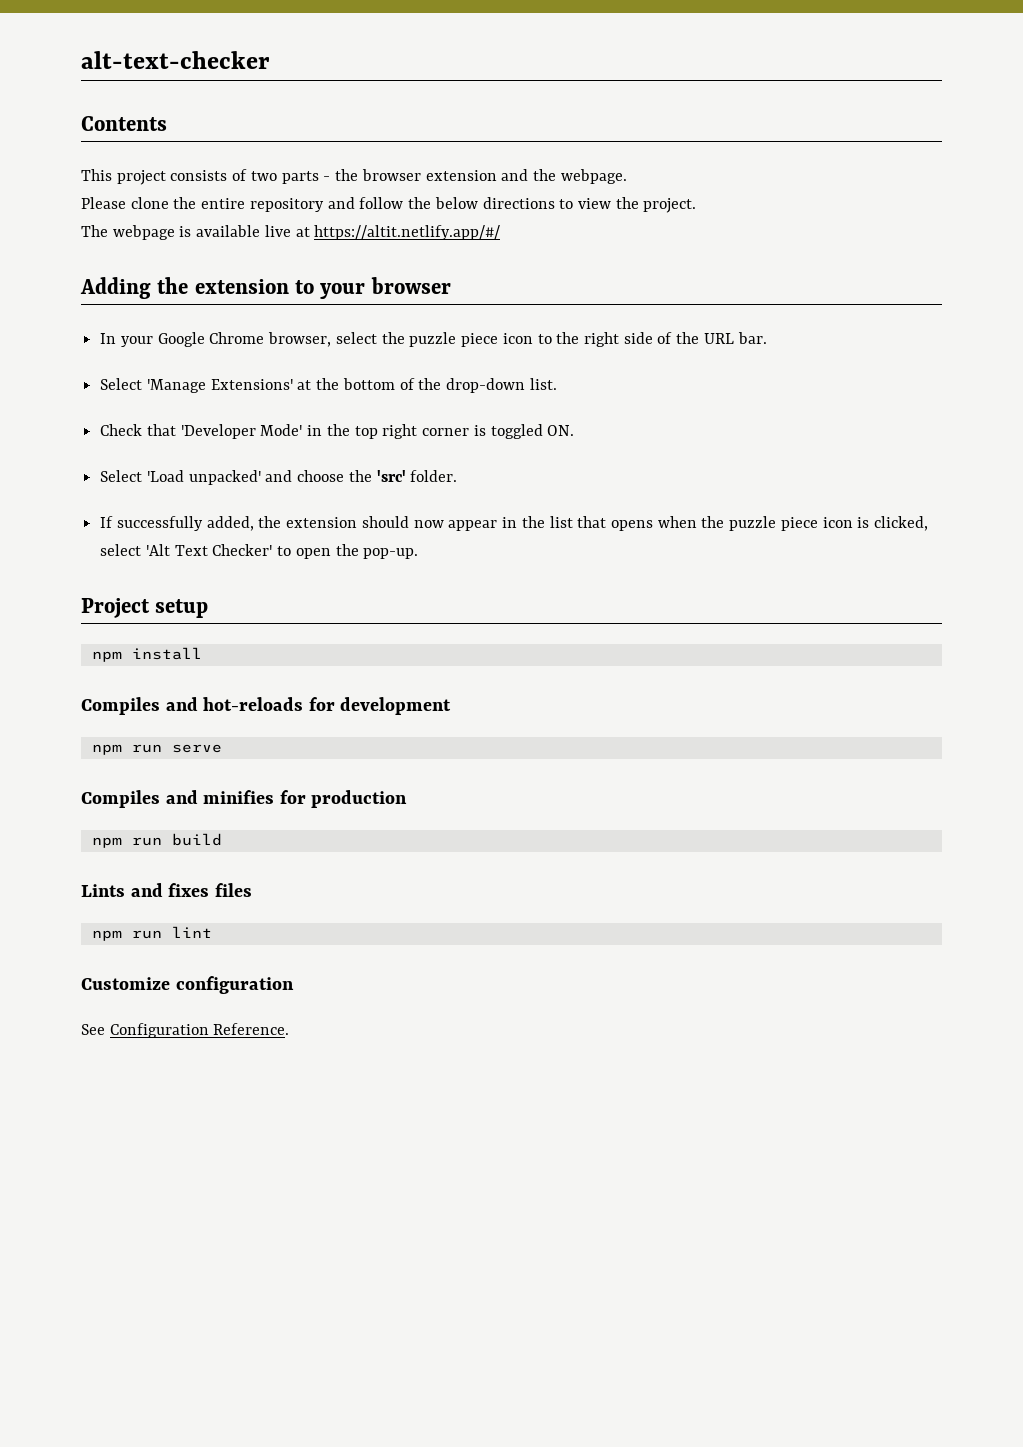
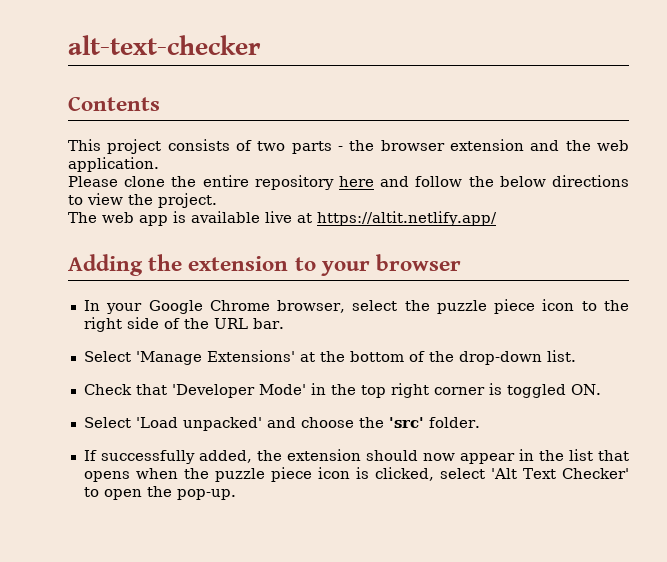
- This project consists of two parts - the browser extension and the webpage.
+ This project consists of two parts - the browser extension and the web application.
- Please clone the entire repository and follow the below directions to view the project.
+ Please clone the entire repository here and follow the below directions to view the project.
- The webpage is available live at https://altit.netlify.app/#/
+ The web app is available live at https://altit.netlify.app/
- Project setup
- npm install
- Compiles and hot-reloads for development
- npm run serve
- Compiles and minifies for production
- npm run build
- Lints and fixes files
- npm run lint
- Customize configuration
- See Configuration Reference.

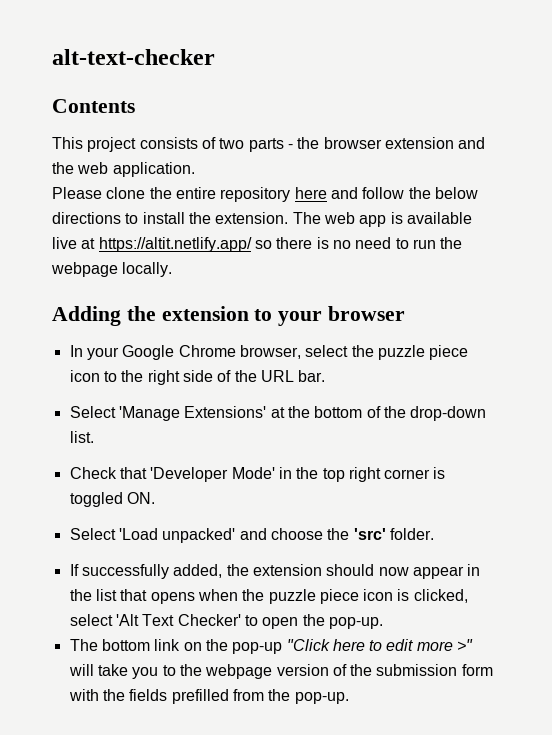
- Please clone the entire repository here and follow the below directions to view the project.
- The web app is available live at https://altit.netlify.app/
+ Please clone the entire repository here and follow the below directions to install the extension. The web app is available live at https://altit.netlify.app/ so there is no need to run the webpage locally.
+ The bottom link on the pop-up "Click here to edit more >" will take you to the webpage version of the submission form with the fields prefilled from the pop-up.

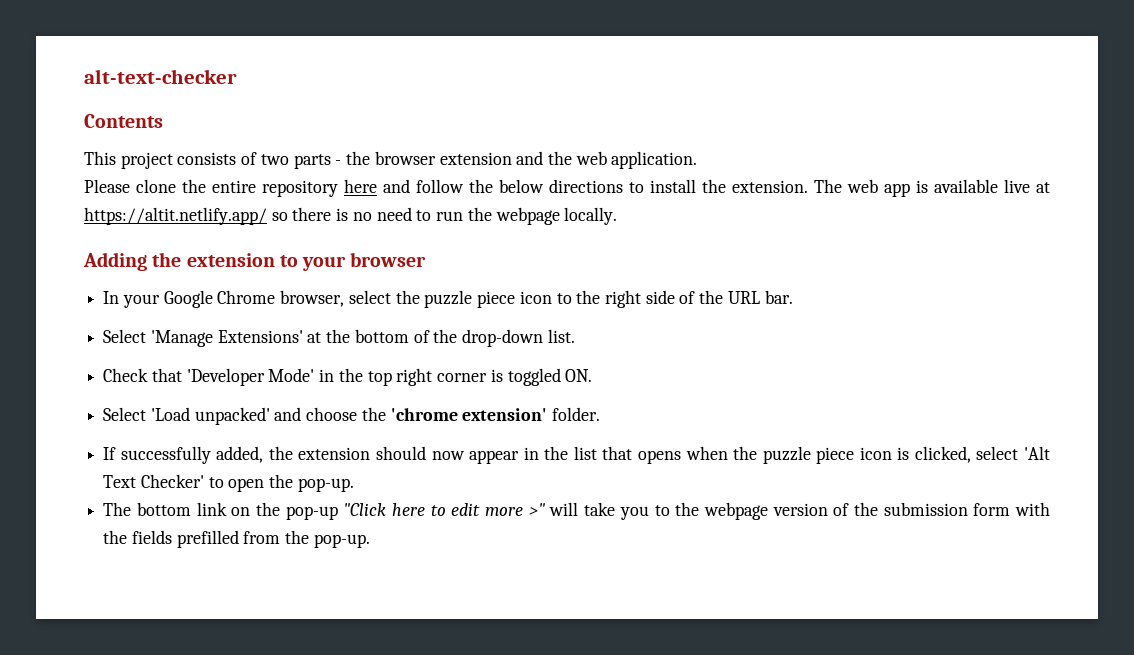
- Select 'Load unpacked' and choose the 'src' folder.
+ Select 'Load unpacked' and choose the 'chrome extension' folder.

